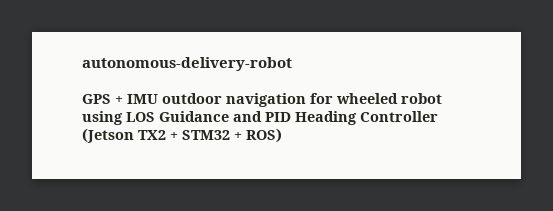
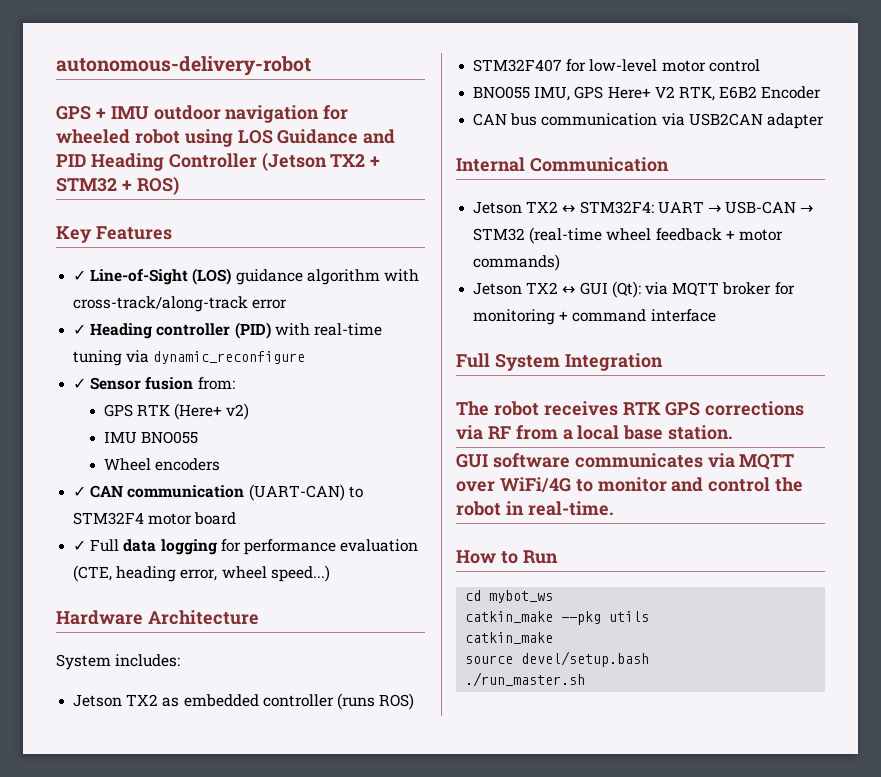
+ Key Features
+ ✓ Line-of-Sight (LOS) guidance algorithm with cross-track/along-track error
+ ✓ Heading controller (PID) with real-time tuning via dynamic_reconfigure
+ ✓ Sensor fusion from:
+ GPS RTK (Here+ v2)
+ IMU BNO055
+ Wheel encoders
+ ✓ CAN communication (UART-CAN) to STM32F4 motor board
+ ✓ Full data logging for performance evaluation (CTE, heading error, wheel speed...)
+ Hardware Architecture
+ System includes:
+ Jetson TX2 as embedded controller (runs ROS)
+ STM32F407 for low-level motor control
+ BNO055 IMU, GPS Here+ V2 RTK, E6B2 Encoder
+ CAN bus communication via USB2CAN adapter
+ Internal Communication
+ Jetson TX2 ↔ STM32F4: UART → USB-CAN → STM32 (real-time wheel feedback + motor commands)
+ Jetson TX2 ↔ GUI (Qt): via MQTT broker for monitoring + command interface
+ Full System Integration
+ The robot receives RTK GPS corrections via RF from a local base station.
+ GUI software communicates via MQTT over WiFi/4G to monitor and control the robot in real-time.
+ How to Run
+ cd mybot_ws
+ catkin_make --pkg utils
+ catkin_make
+ source devel/setup.bash
+ ./run_master.sh

